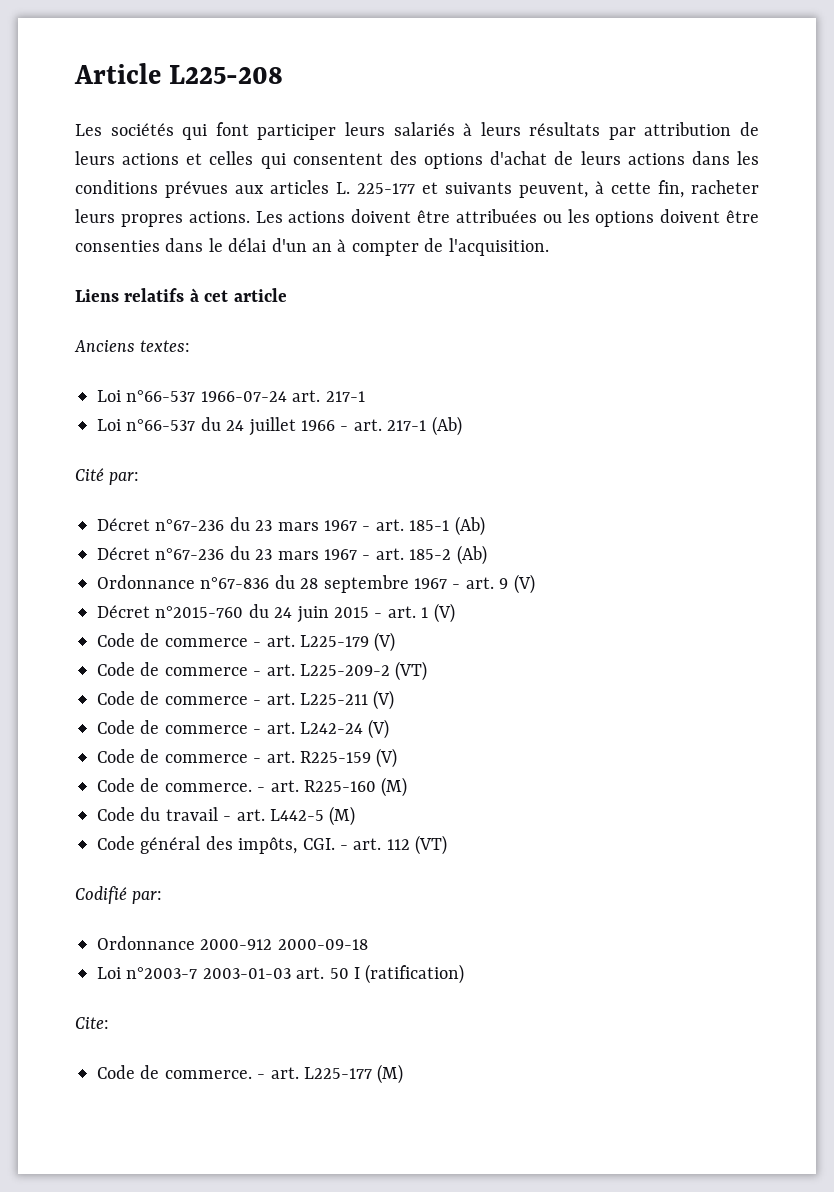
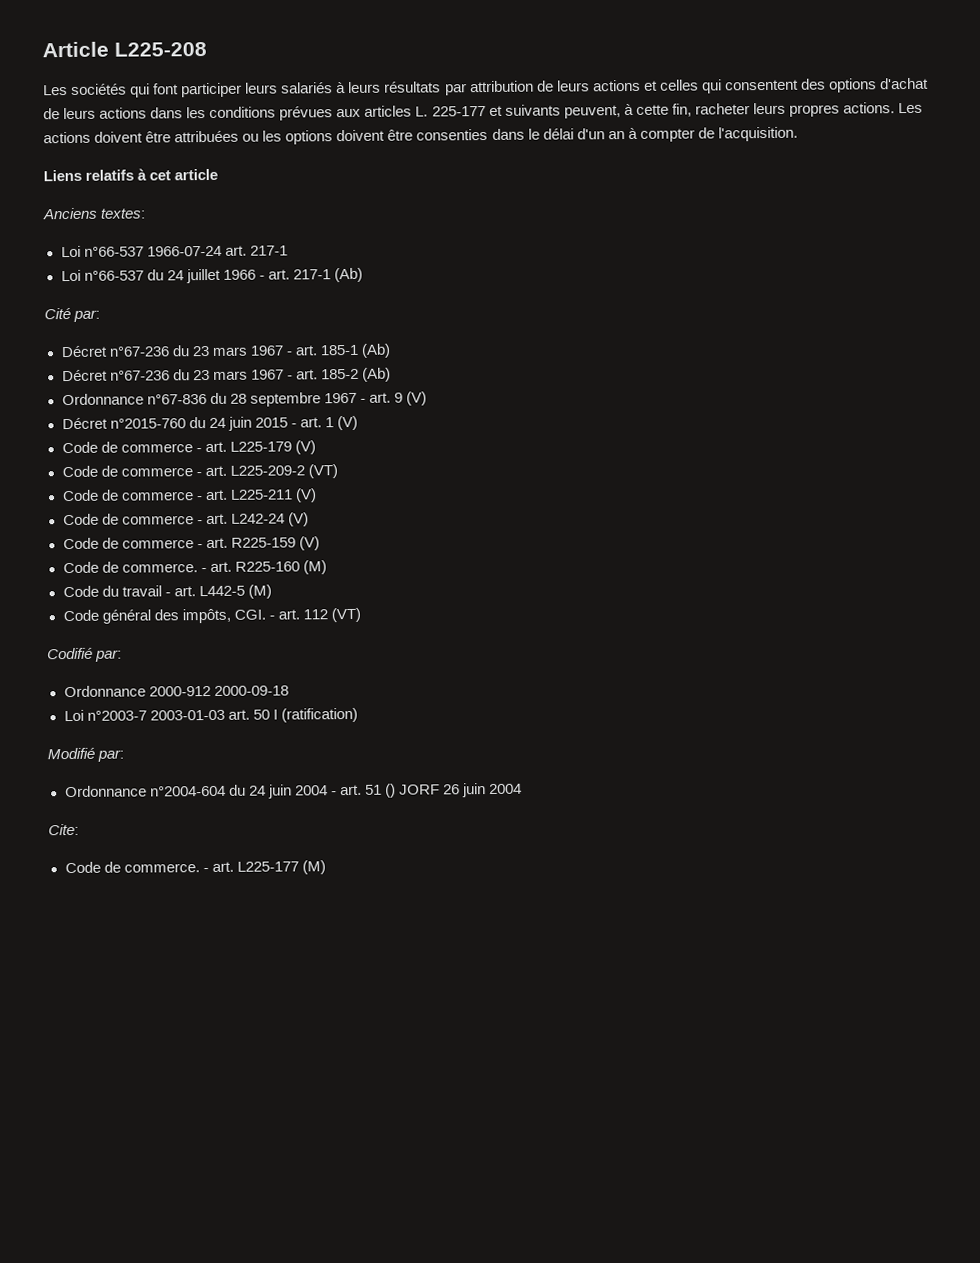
+ Modifié par:
+ Ordonnance n°2004-604 du 24 juin 2004 - art. 51 () JORF 26 juin 2004

